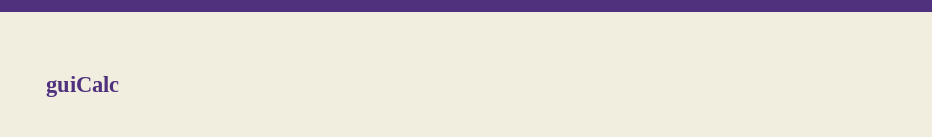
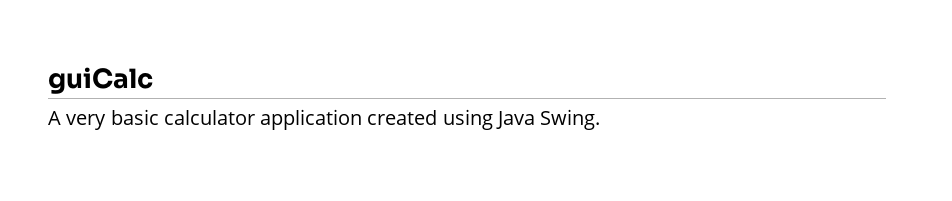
+ A very basic calculator application created using Java Swing.

